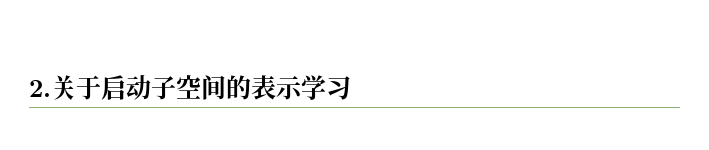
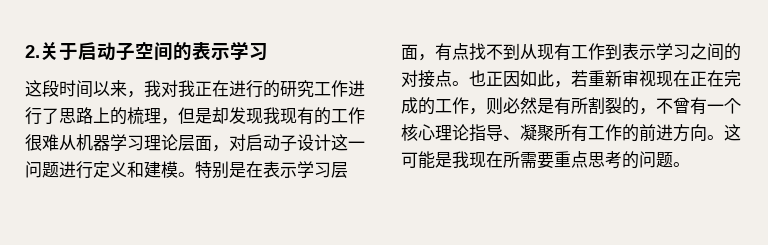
+ 这段时间以来，我对我正在进行的研究工作进行了思路上的梳理，但是却发现我现有的工作很难从机器学习理论层面，对启动子设计这一问题进行定义和建模。特别是在表示学习层面，有点找不到从现有工作到表示学习之间的对接点。也正因如此，若重新审视现在正在完成的工作，则必然是有所割裂的，不曾有一个核心理论指导、凝聚所有工作的前进方向。这可能是我现在所需要重点思考的问题。

